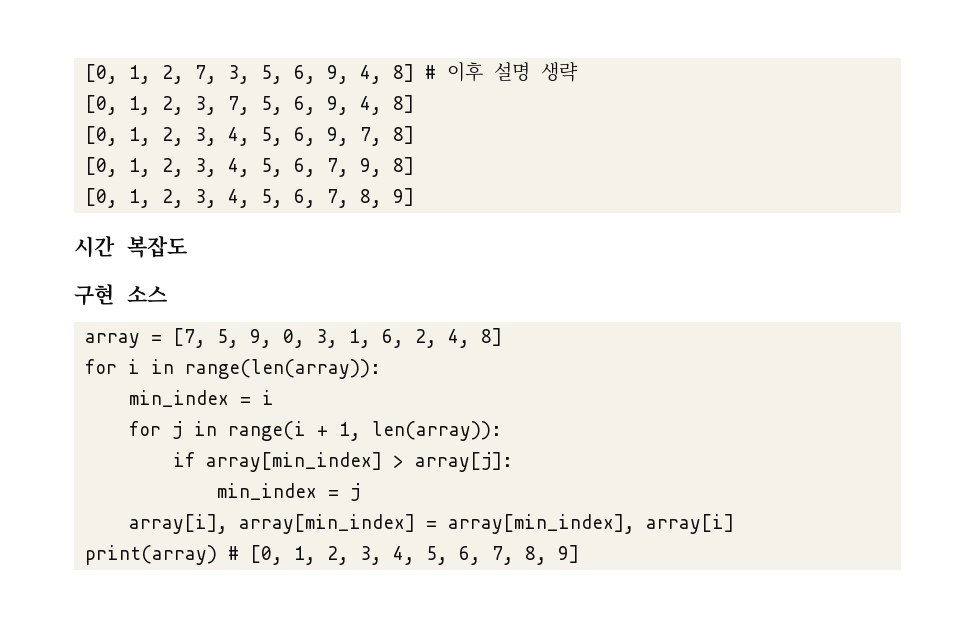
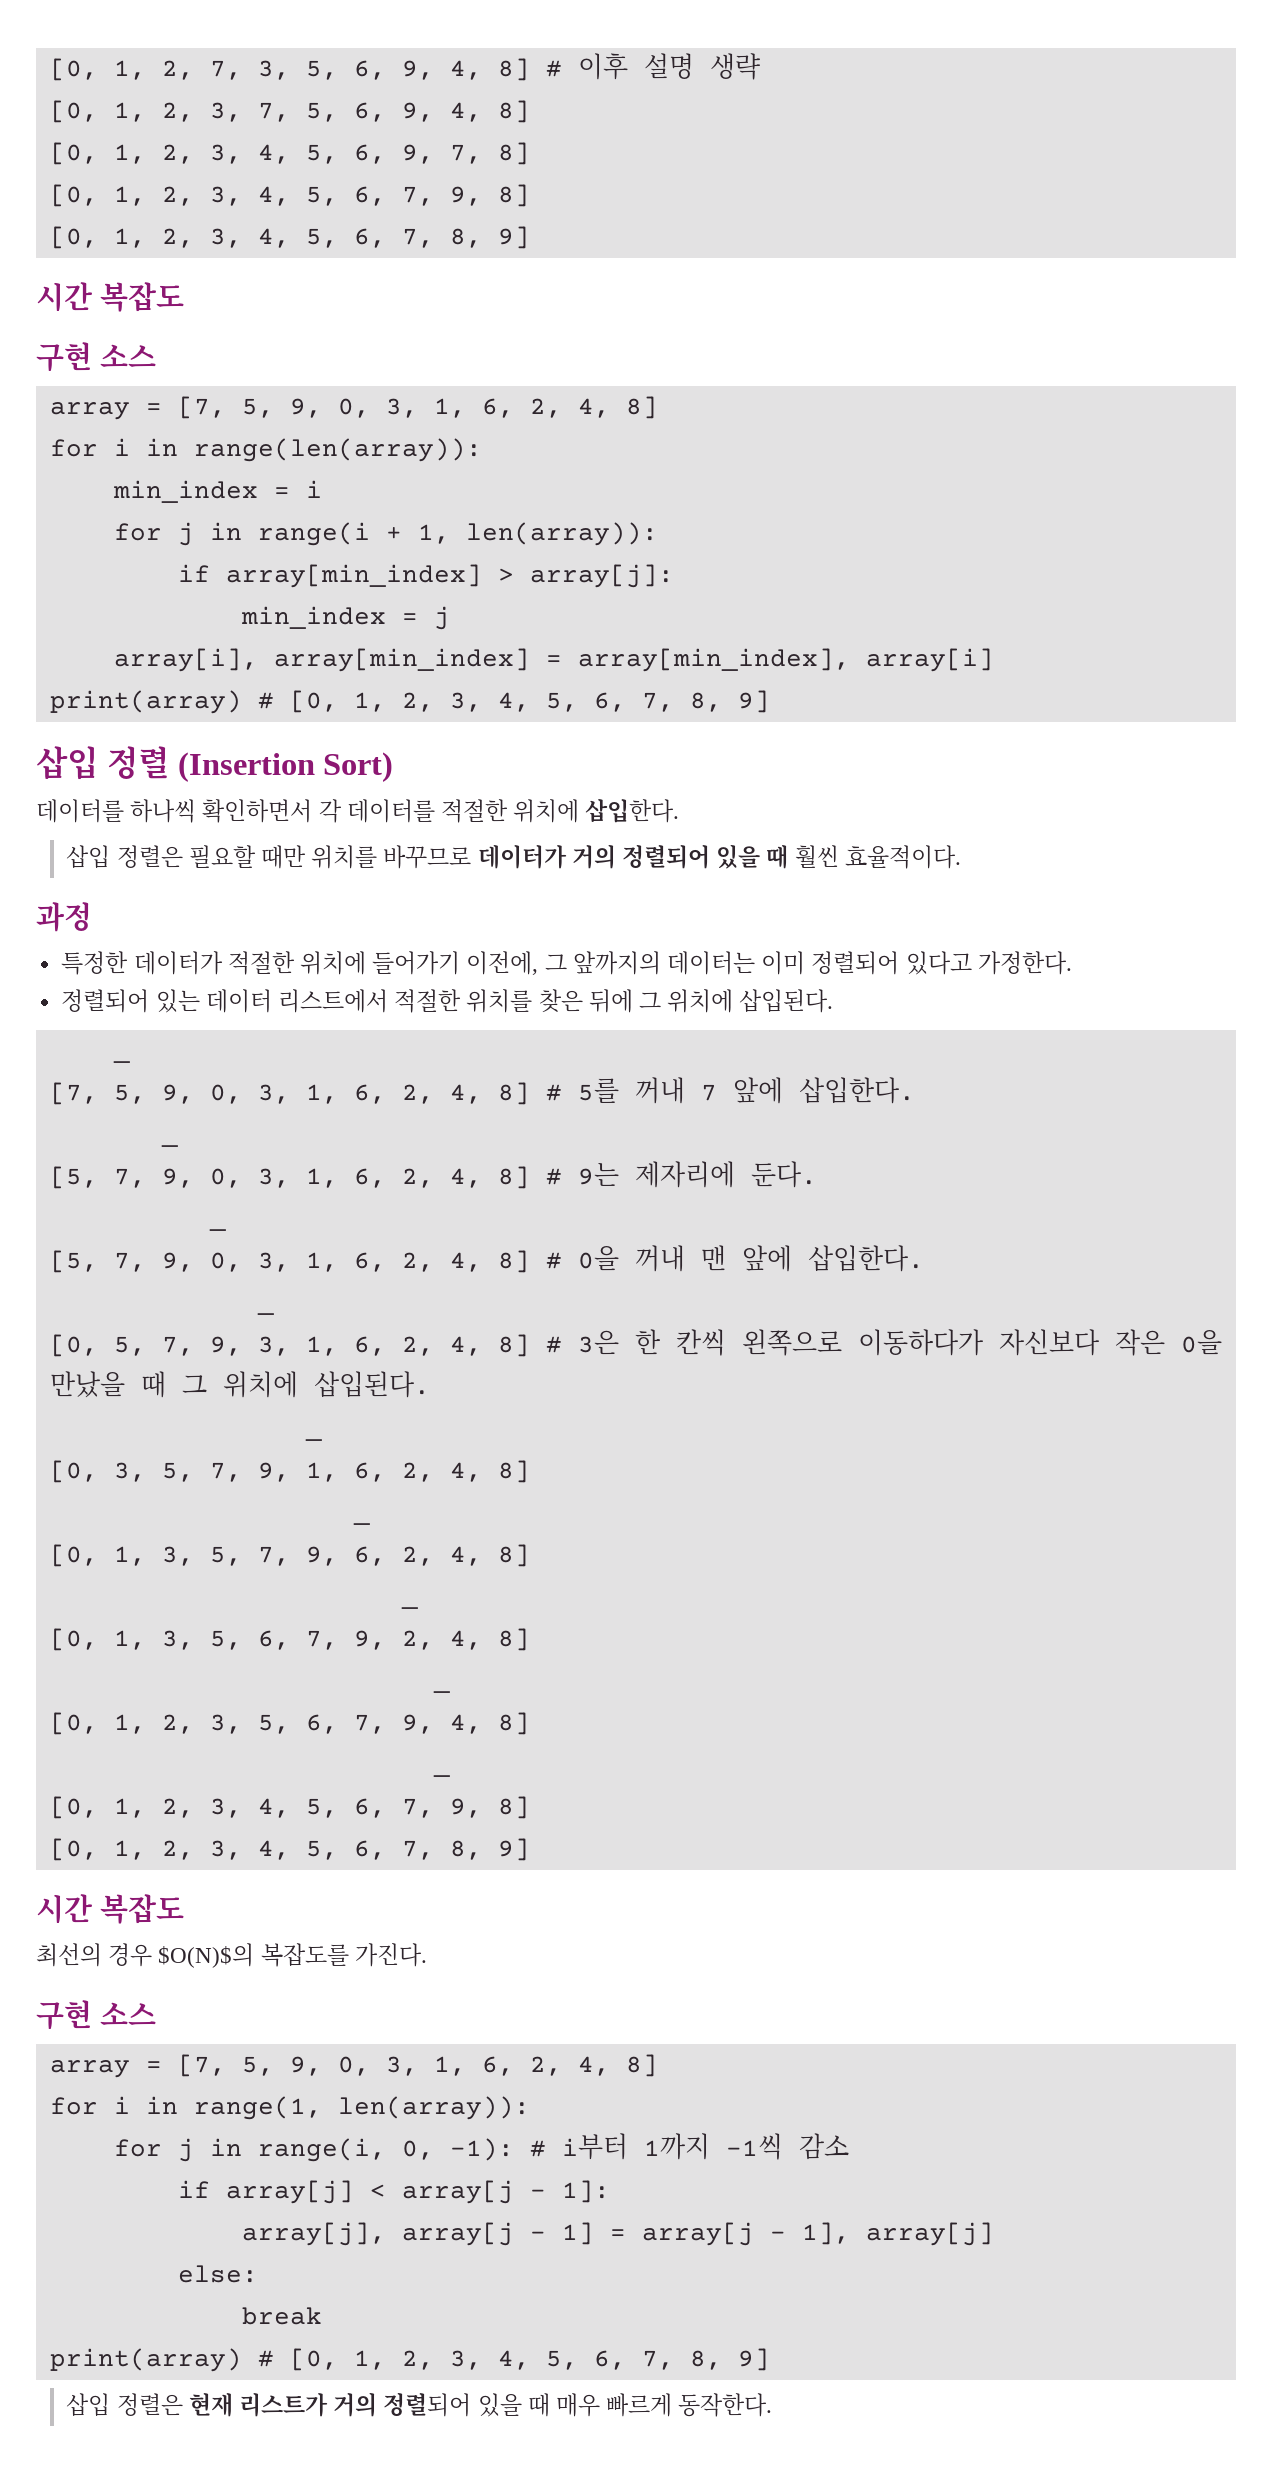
+ 삽입 정렬 (Insertion Sort)
+ 데이터를 하나씩 확인하면서 각 데이터를 적절한 위치에 삽입한다.
+ 삽입 정렬은 필요할 때만 위치를 바꾸므로 데이터가 거의 정렬되어 있을 때 훨씬 효율적이다.
+ 과정
+ 특정한 데이터가 적절한 위치에 들어가기 이전에, 그 앞까지의 데이터는 이미 정렬되어 있다고 가정한다.
+ 정렬되어 있는 데이터 리스트에서 적절한 위치를 찾은 뒤에 그 위치에 삽입된다.
+ _
+ [7, 5, 9, 0, 3, 1, 6, 2, 4, 8] # 5를 꺼내 7 앞에 삽입한다.
+ _
+ [5, 7, 9, 0, 3, 1, 6, 2, 4, 8] # 9는 제자리에 둔다.
+ _
+ [5, 7, 9, 0, 3, 1, 6, 2, 4, 8] # 0을 꺼내 맨 앞에 삽입한다.
+ _
+ [0, 5, 7, 9, 3, 1, 6, 2, 4, 8] # 3은 한 칸씩 왼쪽으로 이동하다가 자신보다 작은 0을 만났을 때 그 위치에 삽입된다.
+ _
+ [0, 3, 5, 7, 9, 1, 6, 2, 4, 8]
+ _
+ [0, 1, 3, 5, 7, 9, 6, 2, 4, 8]
+ _
+ [0, 1, 3, 5, 6, 7, 9, 2, 4, 8]
+ _
+ [0, 1, 2, 3, 5, 6, 7, 9, 4, 8]
+ _
+ [0, 1, 2, 3, 4, 5, 6, 7, 9, 8]
+ [0, 1, 2, 3, 4, 5, 6, 7, 8, 9]
+ 시간 복잡도
+ 최선의 경우 $O(N)$의 복잡도를 가진다.
+ 구현 소스
+ array = [7, 5, 9, 0, 3, 1, 6, 2, 4, 8]
+ for i in range(1, len(array)):
+ for j in range(i, 0, -1): # i부터 1까지 -1씩 감소
+ if array[j] < array[j - 1]:
+ array[j], array[j - 1] = array[j - 1], array[j]
+ else:
+ break
+ print(array) # [0, 1, 2, 3, 4, 5, 6, 7, 8, 9]
+ 삽입 정렬은 현재 리스트가 거의 정렬되어 있을 때 매우 빠르게 동작한다.

